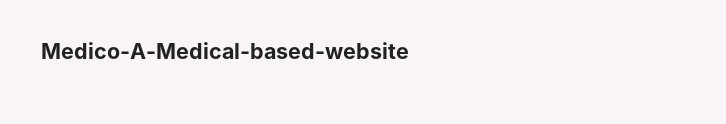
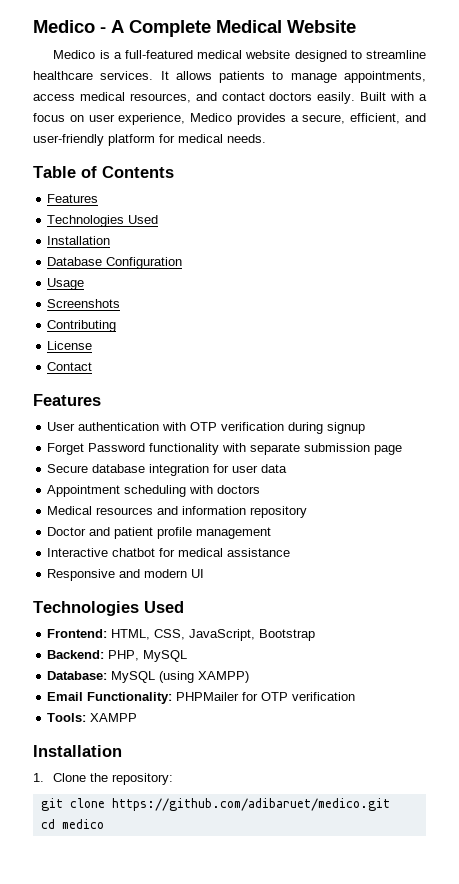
- Medico-A-Medical-based-website
+ Medico - A Complete Medical Website
+ Medico is a full-featured medical website designed to streamline healthcare services. It allows patients to manage appointments, access medical resources, and contact doctors easily. Built with a focus on user experience, Medico provides a secure, efficient, and user-friendly platform for medical needs.
+ Table of Contents
+ Features
+ Technologies Used
+ Installation
+ Database Configuration
+ Usage
+ Screenshots
+ Contributing
+ License
+ Contact
+ Features
+ User authentication with OTP verification during signup
+ Forget Password functionality with separate submission page
+ Secure database integration for user data
+ Appointment scheduling with doctors
+ Medical resources and information repository
+ Doctor and patient profile management
+ Interactive chatbot for medical assistance
+ Responsive and modern UI
+ Technologies Used
+ Frontend: HTML, CSS, JavaScript, Bootstrap
+ Backend: PHP, MySQL
+ Database: MySQL (using XAMPP)
+ Email Functionality: PHPMailer for OTP verification
+ Tools: XAMPP
+ Installation
+ 1. Clone the repository:
+ git clone https://github.com/adibaruet/medico.git
+ cd medico

